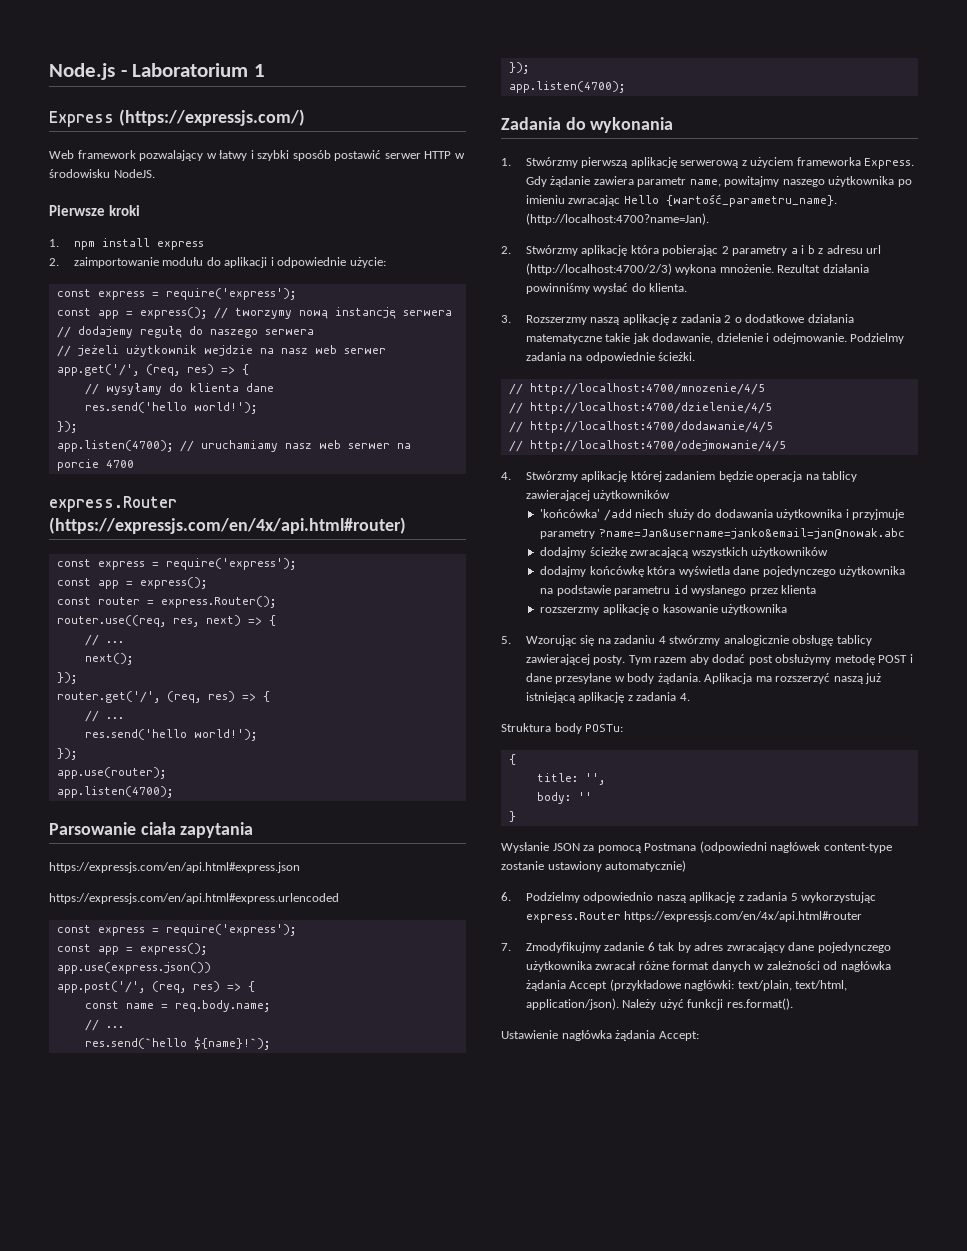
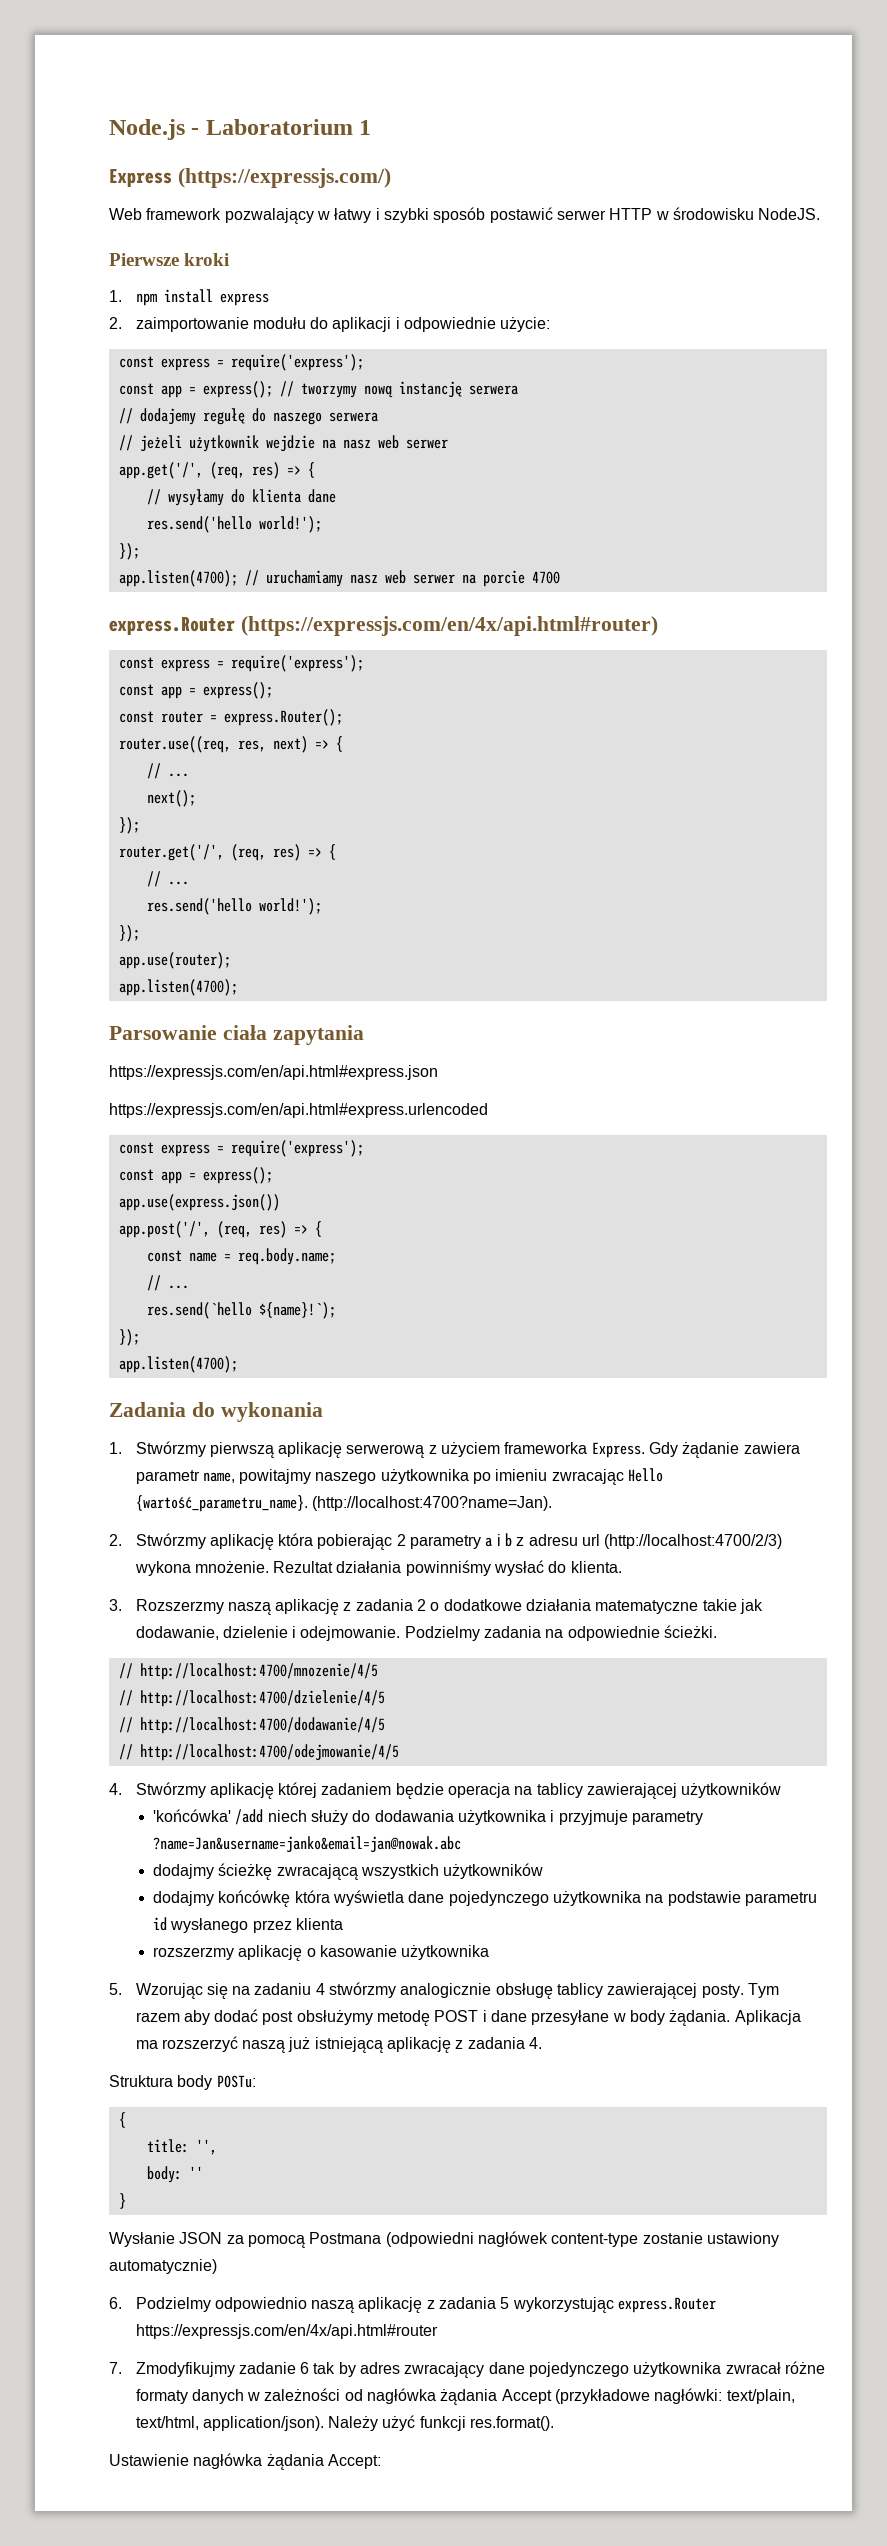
- 7. Zmodyfikujmy zadanie 6 tak by adres zwracający dane pojedynczego użytkownika zwracał różne format danych w zależności od nagłówka żądania Accept (przykładowe nagłówki: text/plain, text/html, application/json).
+ 7. Zmodyfikujmy zadanie 6 tak by adres zwracający dane pojedynczego użytkownika zwracał różne formaty danych w zależności od nagłówka żądania Accept (przykładowe nagłówki: text/plain, text/html, application/json).

